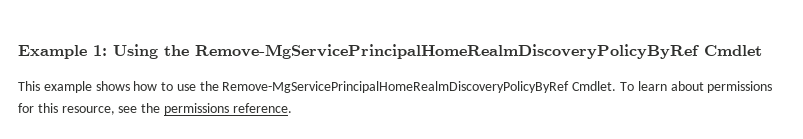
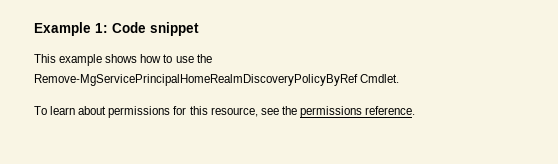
- Example 1: Using the Remove-MgServicePrincipalHomeRealmDiscoveryPolicyByRef Cmdlet
+ Example 1: Code snippet
- This example shows how to use the Remove-MgServicePrincipalHomeRealmDiscoveryPolicyByRef Cmdlet. To learn about permissions for this resource, see the permissions reference.
+ This example shows how to use the Remove-MgServicePrincipalHomeRealmDiscoveryPolicyByRef Cmdlet.
+ To learn about permissions for this resource, see the permissions reference.

